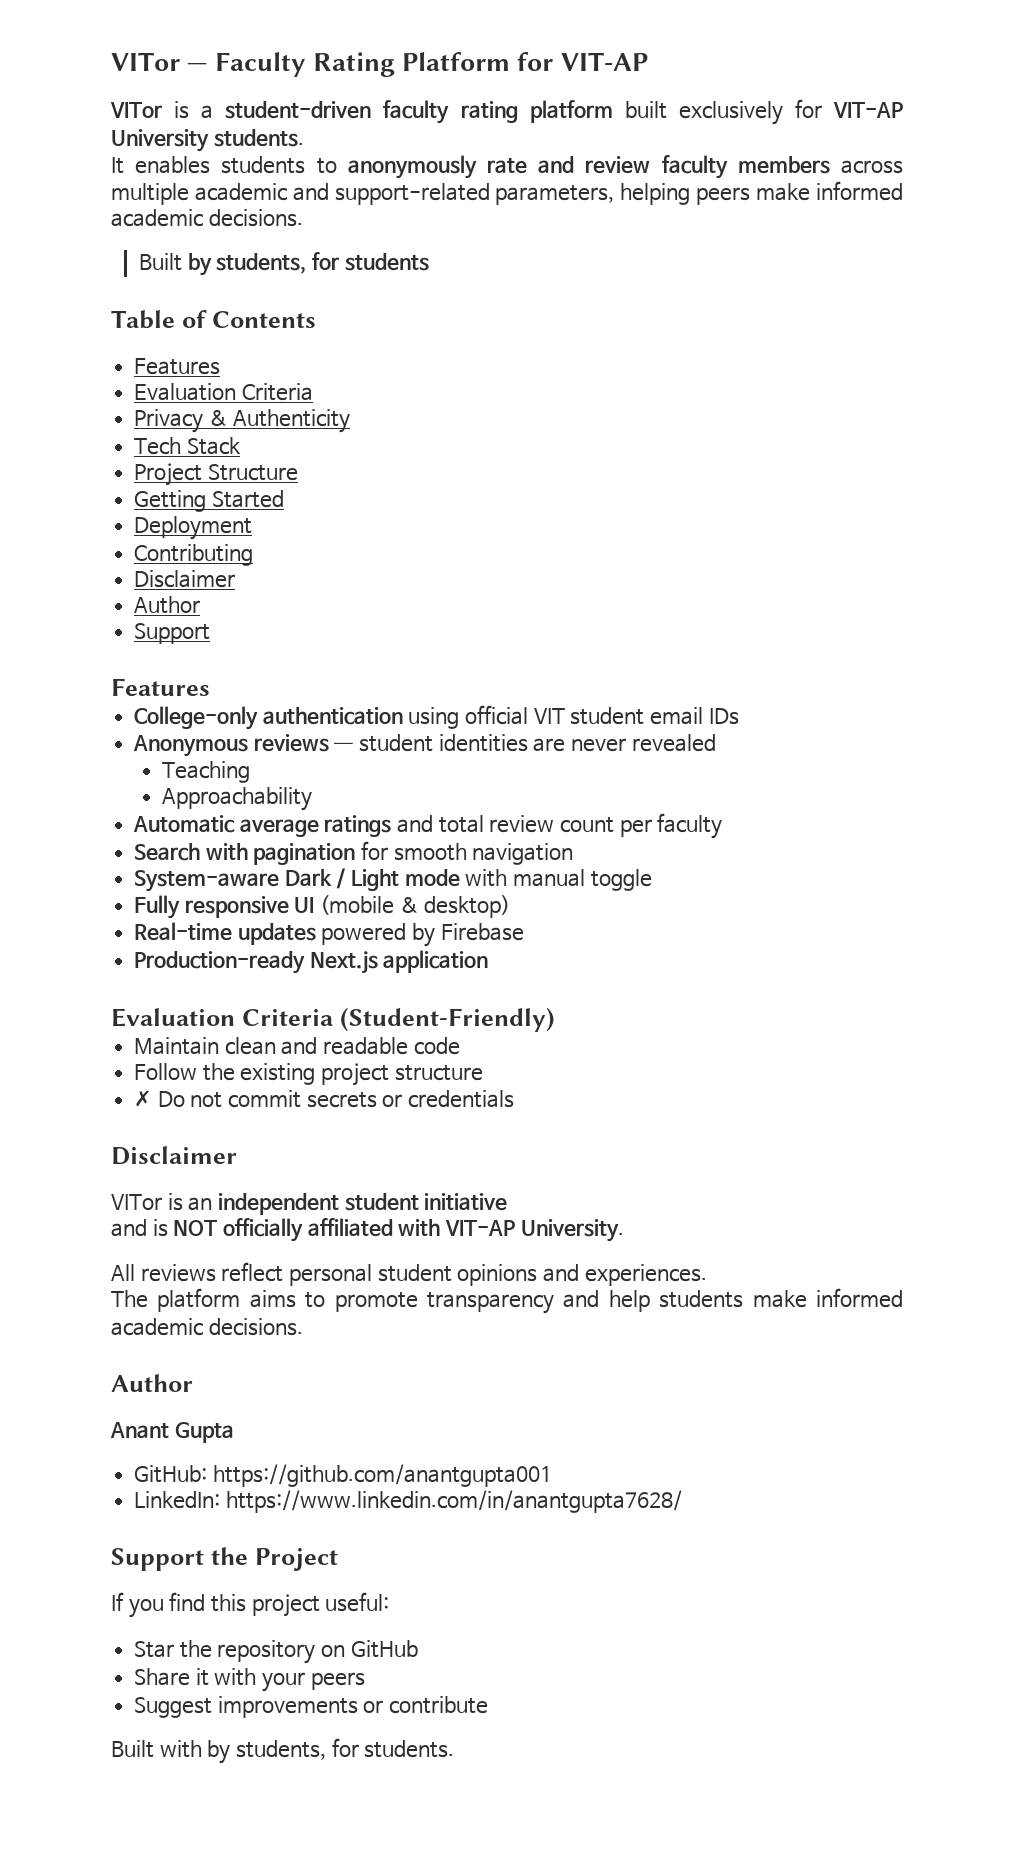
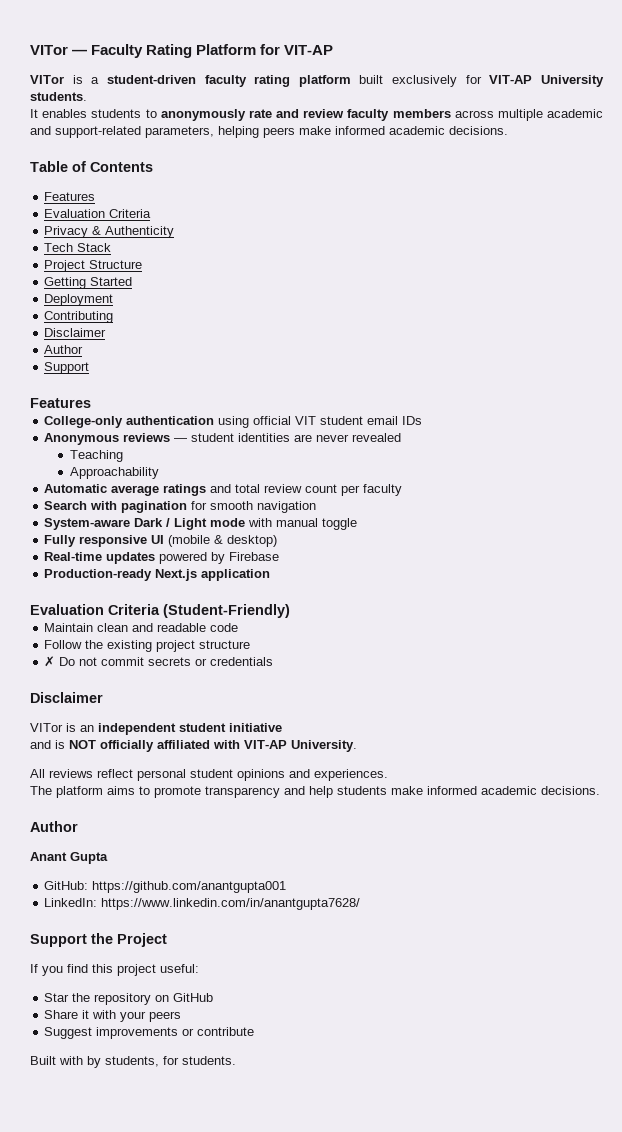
- Built by students, for students

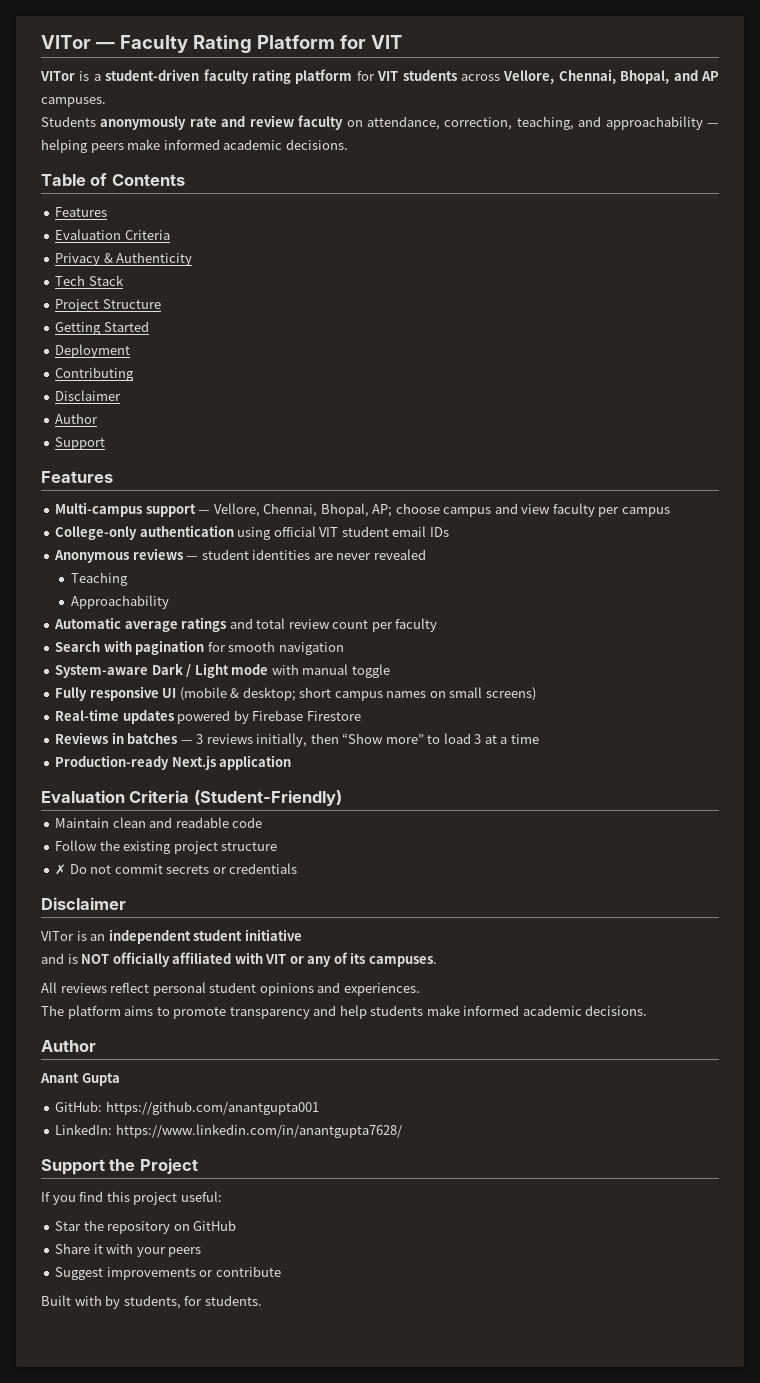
- VITor — Faculty Rating Platform for VIT-AP
+ VITor — Faculty Rating Platform for VIT
- VITor is a student-driven faculty rating platform built exclusively for VIT-AP University students.
- It enables students to anonymously rate and review faculty members across multiple academic and support-related parameters, helping peers make informed academic decisions.
+ VITor is a student-driven faculty rating platform for VIT students across Vellore, Chennai, Bhopal, and AP campuses.
+ Students anonymously rate and review faculty on attendance, correction, teaching, and approachability — helping peers make informed academic decisions.
+ Multi-campus support — Vellore, Chennai, Bhopal, AP; choose campus and view faculty per campus
- Fully responsive UI (mobile & desktop)
+ Fully responsive UI (mobile & desktop; short campus names on small screens)
- Real-time updates powered by Firebase
+ Real-time updates powered by Firebase Firestore
+ Reviews in batches — 3 reviews initially, then “Show more” to load 3 at a time
- and is NOT officially affiliated with VIT-AP University.
+ and is NOT officially affiliated with VIT or any of its campuses.

